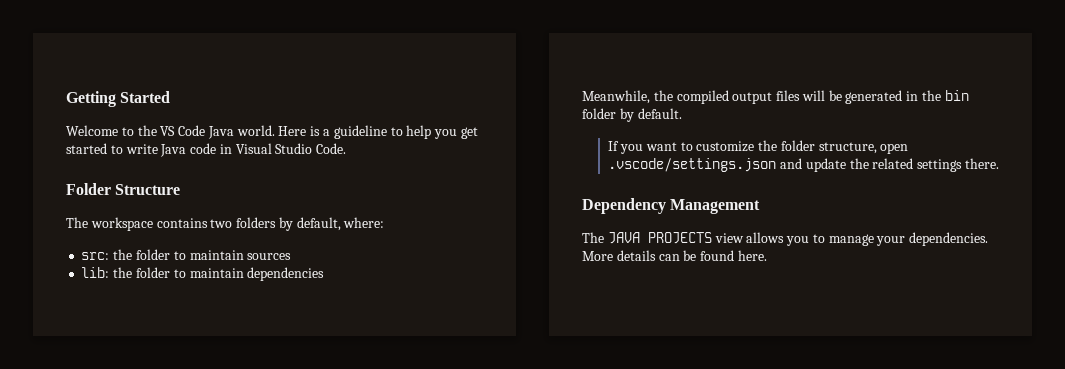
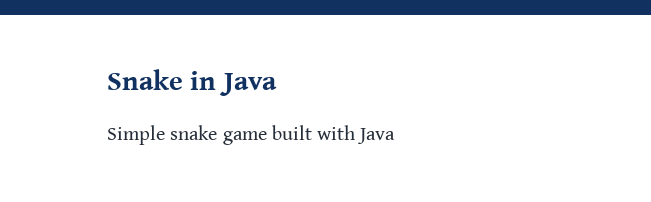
- Getting Started
- Welcome to the VS Code Java world. Here is a guideline to help you get started to write Java code in Visual Studio Code.
- Folder Structure
- The workspace contains two folders by default, where:
- src: the folder to maintain sources
- lib: the folder to maintain dependencies
- Meanwhile, the compiled output files will be generated in the bin folder by default.
- If you want to customize the folder structure, open .vscode/settings.json and update the related settings there.
- Dependency Management
- The JAVA PROJECTS view allows you to manage your dependencies. More details can be found here.
+ Snake in Java
+ Simple snake game built with Java

